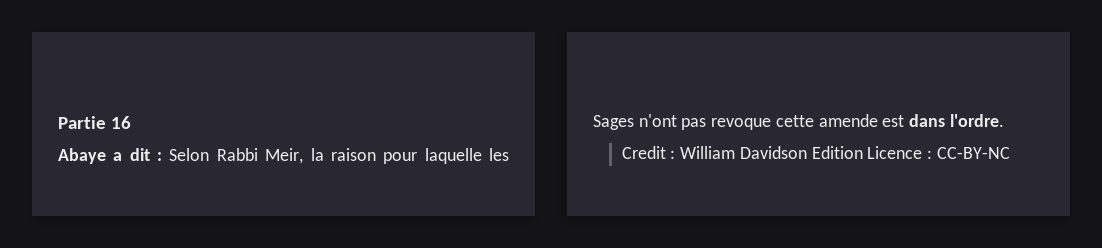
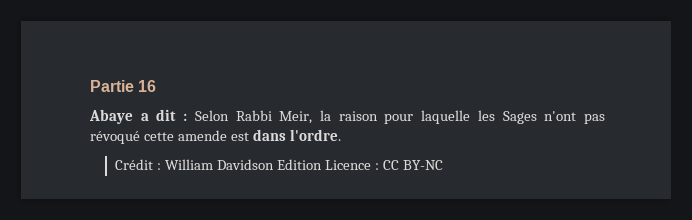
- Abaye a dit : Selon Rabbi Meir, la raison pour laquelle les Sages n'ont pas revoque cette amende est dans l'ordre.
+ Abaye a dit : Selon Rabbi Meir, la raison pour laquelle les Sages n'ont pas révoqué cette amende est dans l'ordre.
- Credit : William Davidson Edition Licence : CC-BY-NC
+ Crédit : William Davidson Edition Licence : CC BY-NC

